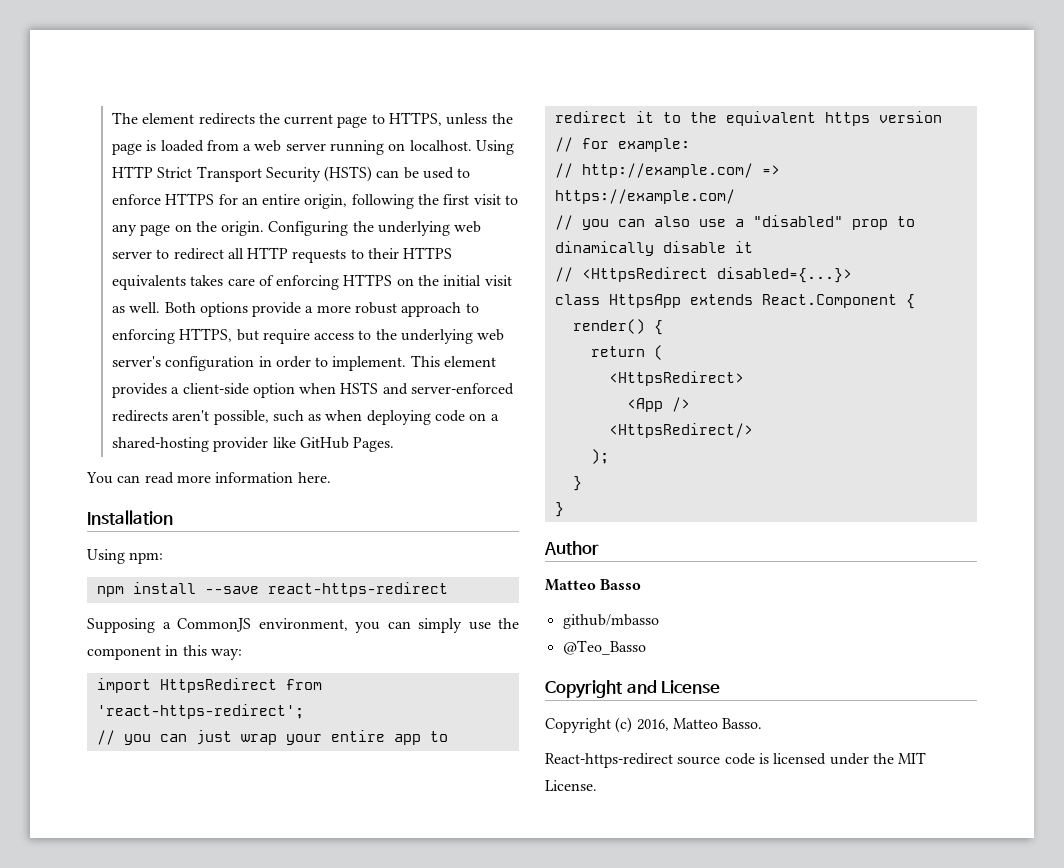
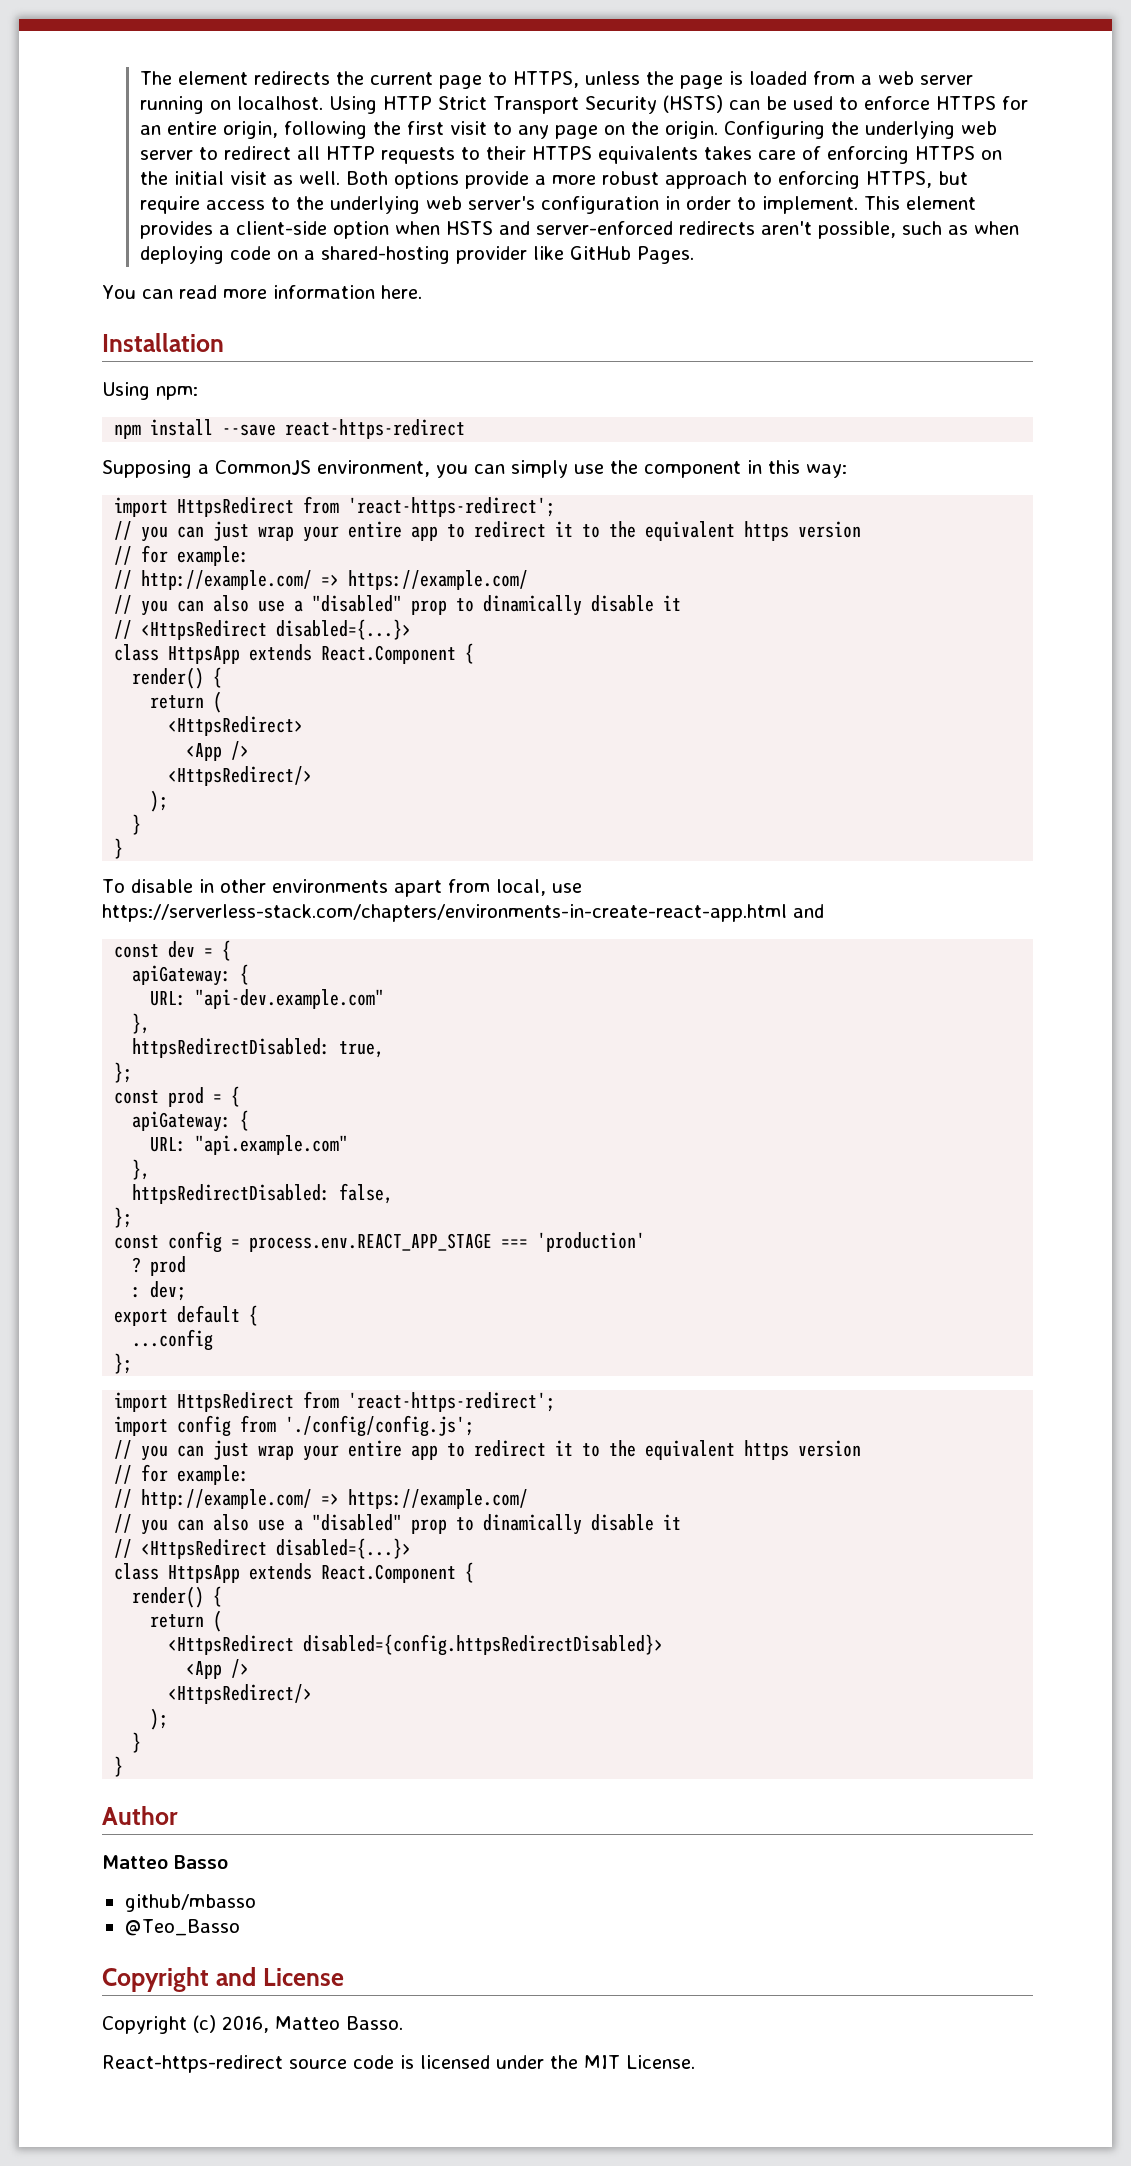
+ To disable in other environments apart from local, use https://serverless-stack.com/chapters/environments-in-create-react-app.html and
+ const dev = {
+ apiGateway: {
+ URL: "api-dev.example.com"
+ },
+ httpsRedirectDisabled: true,
+ };
+ const prod = {
+ apiGateway: {
+ URL: "api.example.com"
+ },
+ httpsRedirectDisabled: false,
+ };
+ const config = process.env.REACT_APP_STAGE === 'production'
+ ? prod
+ : dev;
+ export default {
+ ...config
+ };
+ import HttpsRedirect from 'react-https-redirect';
+ import config from './config/config.js';
+ // you can just wrap your entire app to redirect it to the equivalent https version
+ // for example:
+ // http://example.com/ => https://example.com/
+ // you can also use a "disabled" prop to dinamically disable it
+ // <HttpsRedirect disabled={...}>
+ class HttpsApp extends React.Component {
+ render() {
+ return (
+ <HttpsRedirect disabled={config.httpsRedirectDisabled}>
+ <App />
+ <HttpsRedirect/>
+ );
+ }
+ }

